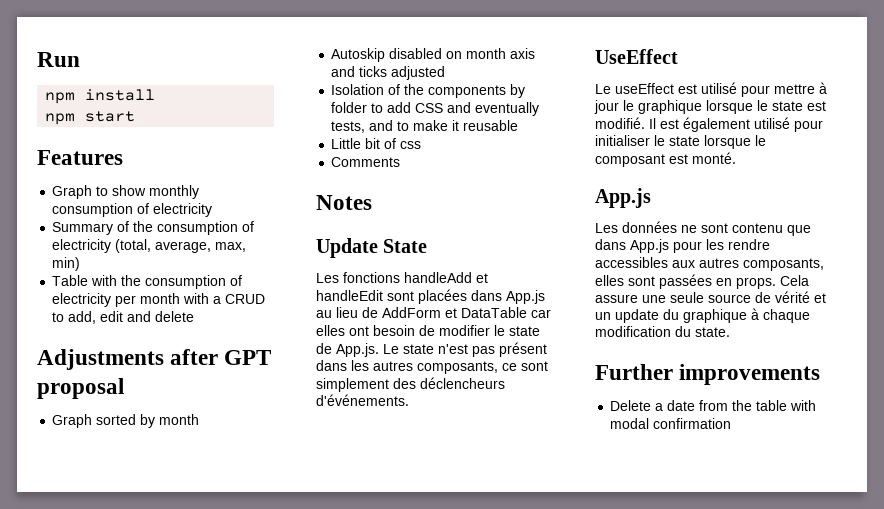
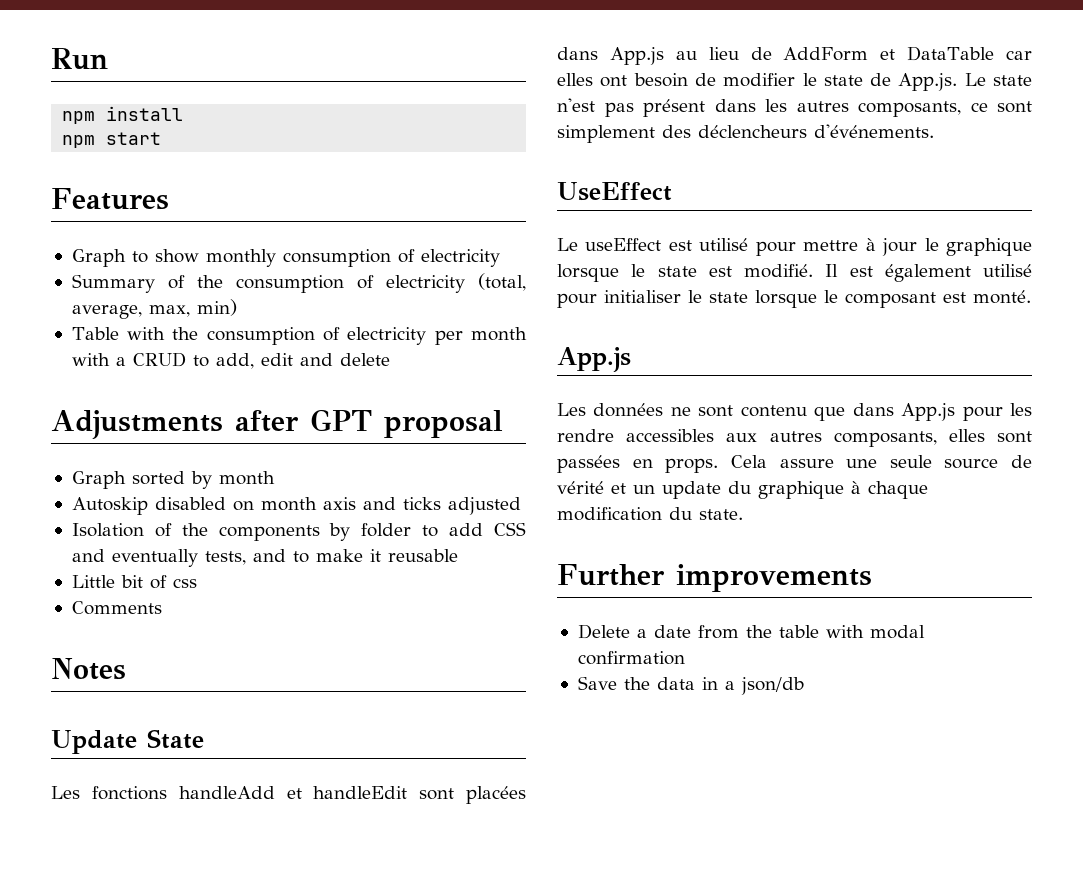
+ Save the data in a json/db

